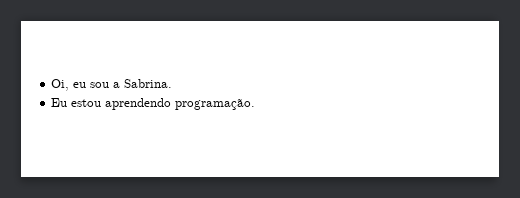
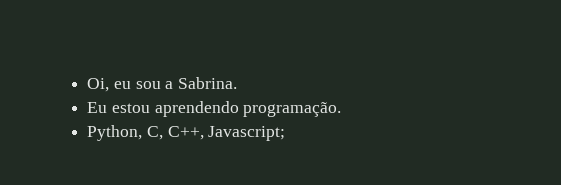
+ Python, C, C++, Javascript;

